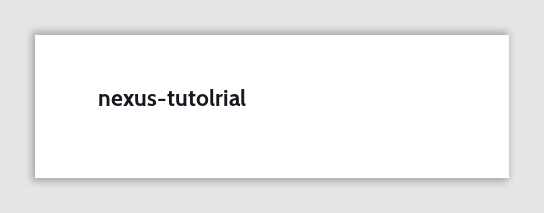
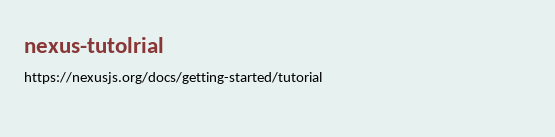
+ https://nexusjs.org/docs/getting-started/tutorial

